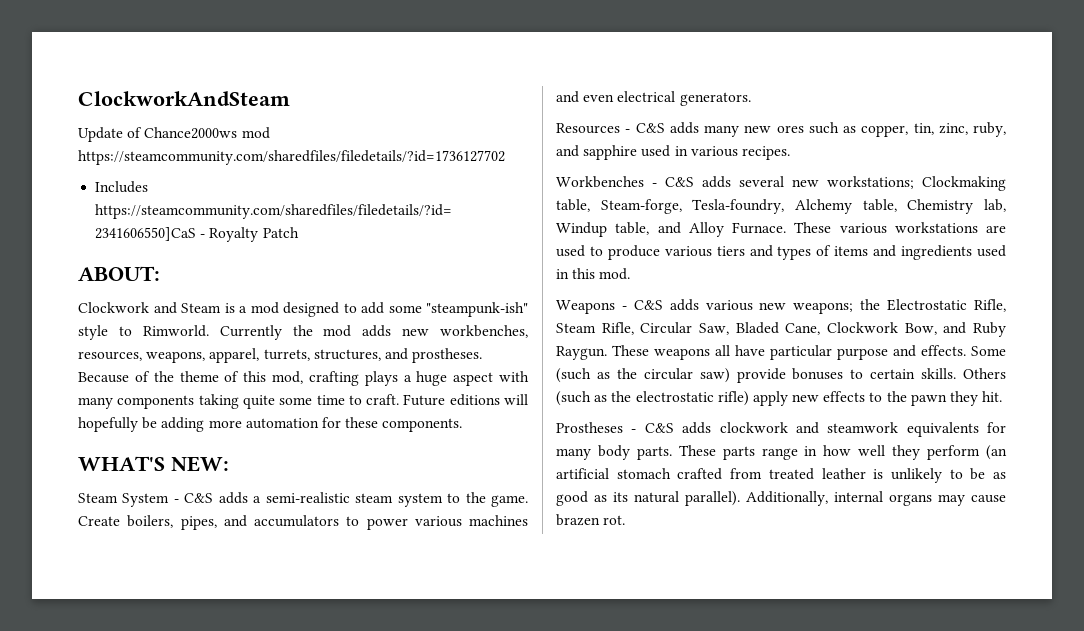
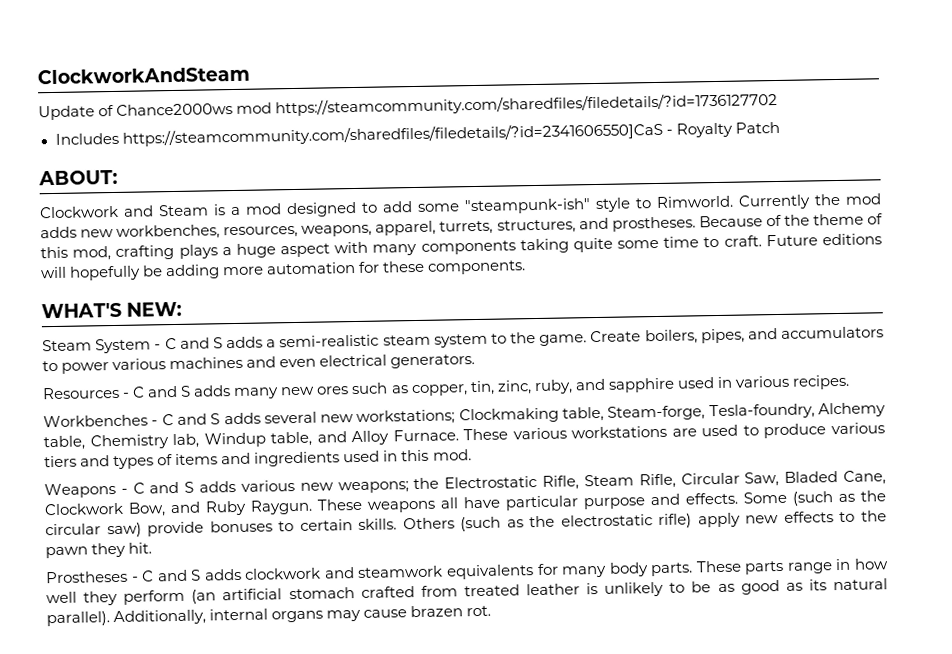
- Steam System - C&S adds a semi-realistic steam system to the game.
+ Steam System - C and S adds a semi-realistic steam system to the game.
- Resources - C&S adds many new ores such as copper, tin, zinc, ruby, and sapphire used in various recipes.
+ Resources - C and S adds many new ores such as copper, tin, zinc, ruby, and sapphire used in various recipes.
- Workbenches - C&S adds several new workstations; Clockmaking table, Steam-forge, Tesla-foundry, Alchemy table, Chemistry lab, Windup table, and Alloy Furnace.
+ Workbenches - C and S adds several new workstations; Clockmaking table, Steam-forge, Tesla-foundry, Alchemy table, Chemistry lab, Windup table, and Alloy Furnace.
- Weapons - C&S adds various new weapons; the Electrostatic Rifle, Steam Rifle, Circular Saw, Bladed Cane, Clockwork Bow, and Ruby Raygun.
+ Weapons - C and S adds various new weapons; the Electrostatic Rifle, Steam Rifle, Circular Saw, Bladed Cane, Clockwork Bow, and Ruby Raygun.
- Prostheses - C&S adds clockwork and steamwork equivalents for many body parts.
+ Prostheses - C and S adds clockwork and steamwork equivalents for many body parts.

